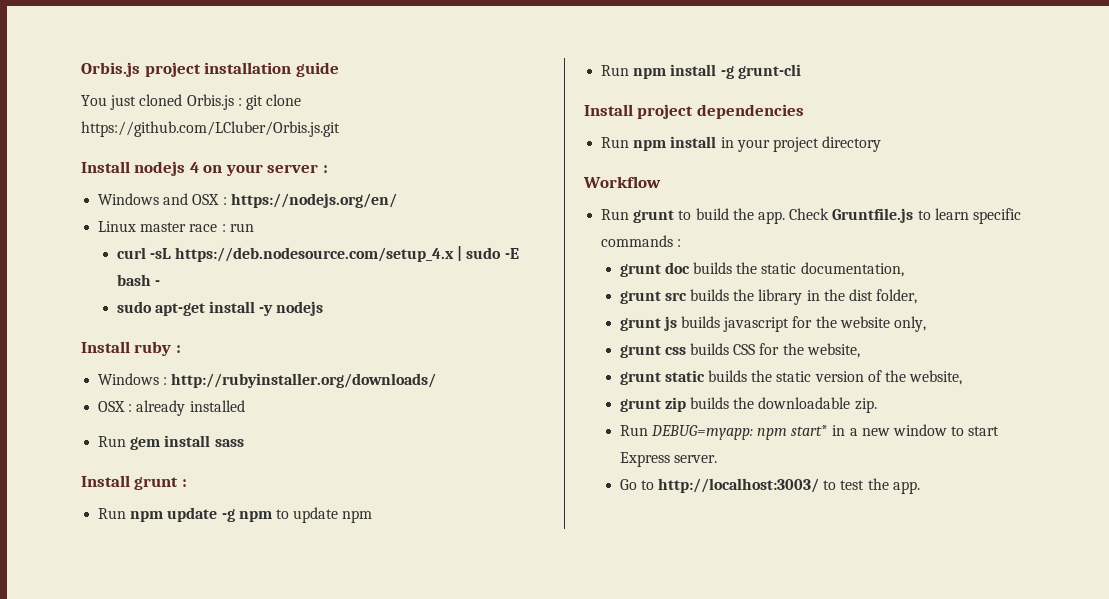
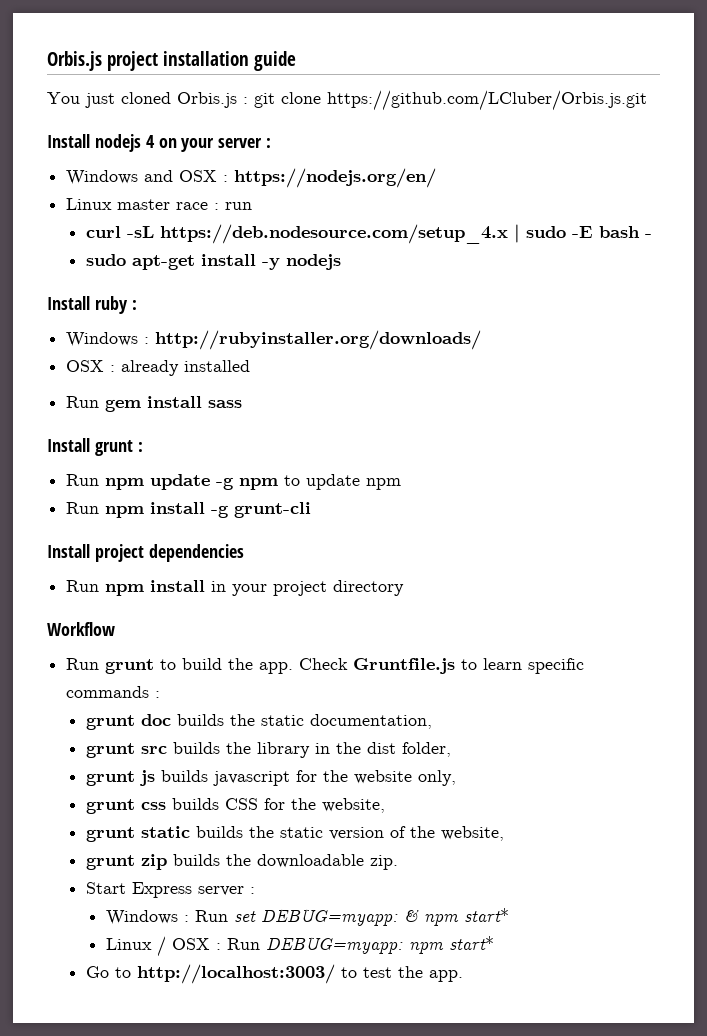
- Run DEBUG=myapp: npm start* in a new window to start Express server.
+ Start Express server :
+ Windows : Run set DEBUG=myapp: & npm start*
+ Linux / OSX : Run DEBUG=myapp: npm start*

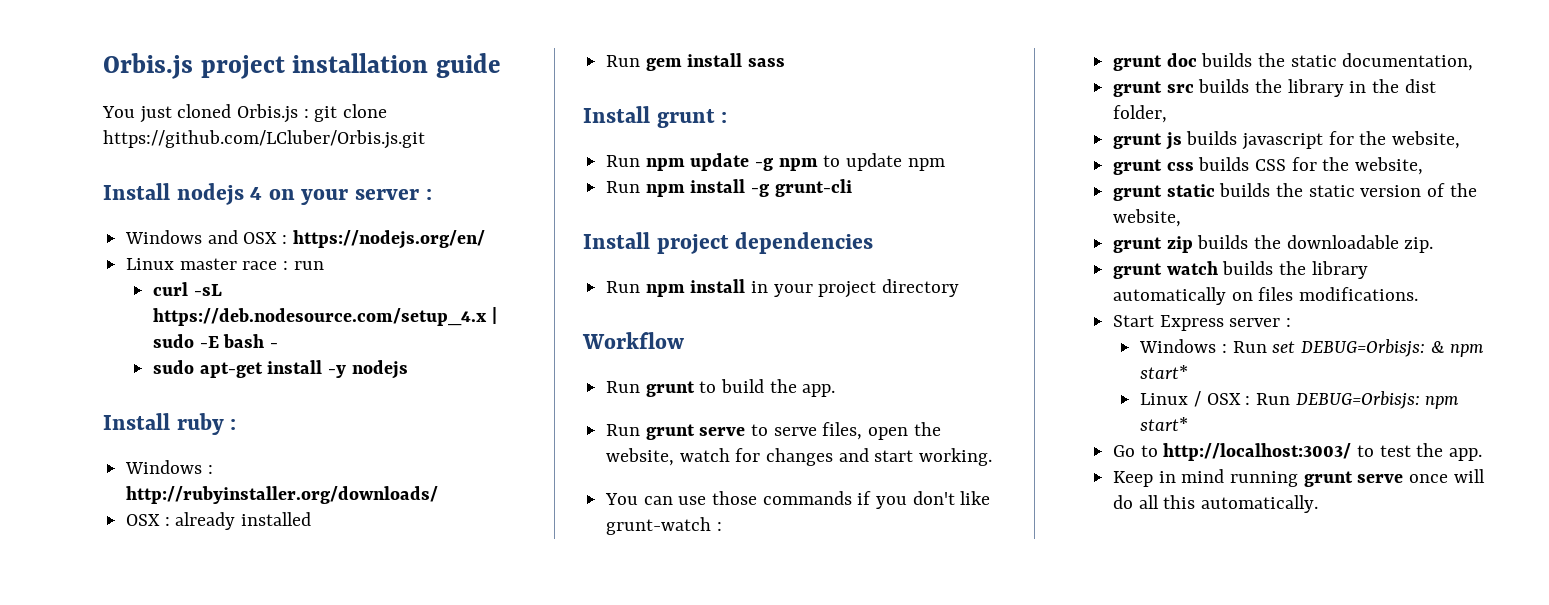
- Run grunt to build the app. Check Gruntfile.js to learn specific commands :
+ Run grunt to build the app.
+ Run grunt serve to serve files, open the website, watch for changes and start working.
+ You can use those commands if you don't like grunt-watch :
- grunt js builds javascript for the website only,
+ grunt js builds javascript for the website,
+ grunt watch builds the library automatically on files modifications.
- Windows : Run set DEBUG=myapp: & npm start*
+ Windows : Run set DEBUG=Orbisjs: & npm start*
- Linux / OSX : Run DEBUG=myapp: npm start*
+ Linux / OSX : Run DEBUG=Orbisjs: npm start*
+ Keep in mind running grunt serve once will do all this automatically.

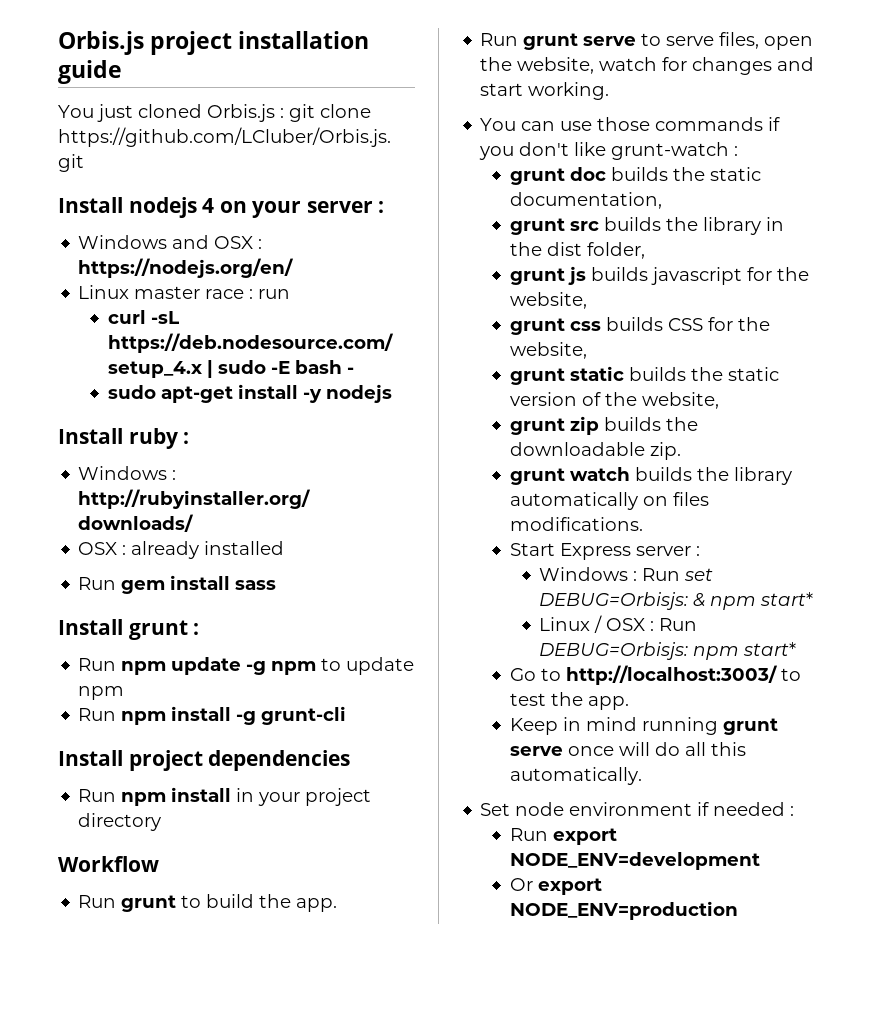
+ Set node environment if needed :
+ Run export NODE_ENV=development
+ Or export NODE_ENV=production

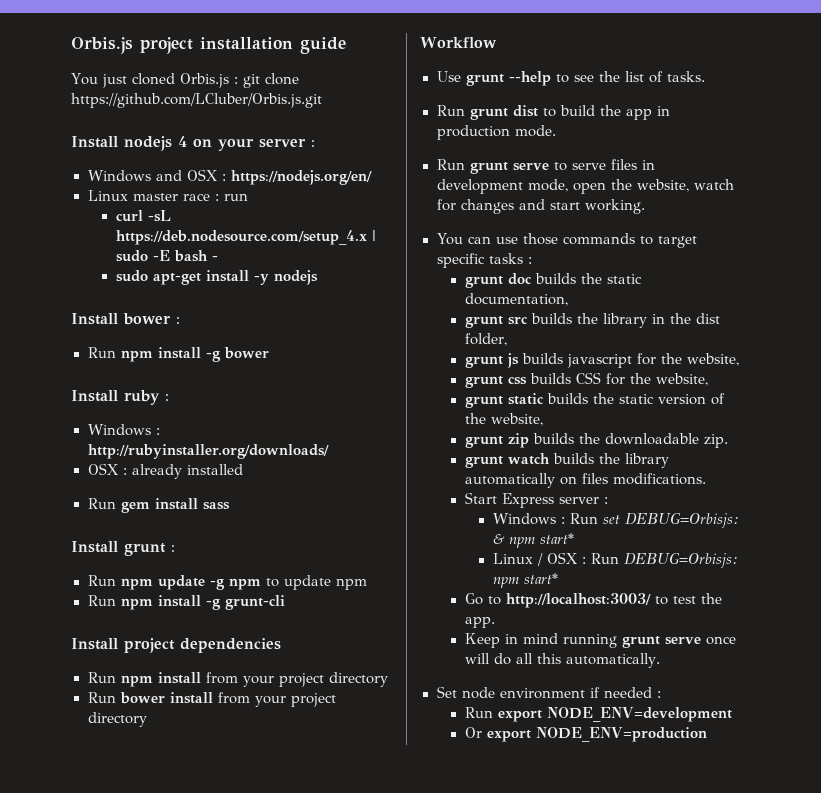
+ Install bower :
+ Run npm install -g bower
- Run npm install in your project directory
+ Run npm install from your project directory
+ Run bower install from your project directory
  Workflow
- Run grunt to build the app.
+ Use grunt --help to see the list of tasks.
+ Run grunt dist to build the app in production mode.
- Run grunt serve to serve files, open the website, watch for changes and start working.
+ Run grunt serve to serve files in development mode, open the website, watch for changes and start working.
- You can use those commands if you don't like grunt-watch :
+ You can use those commands to target specific tasks :

